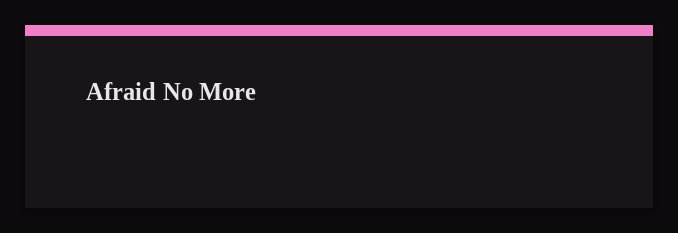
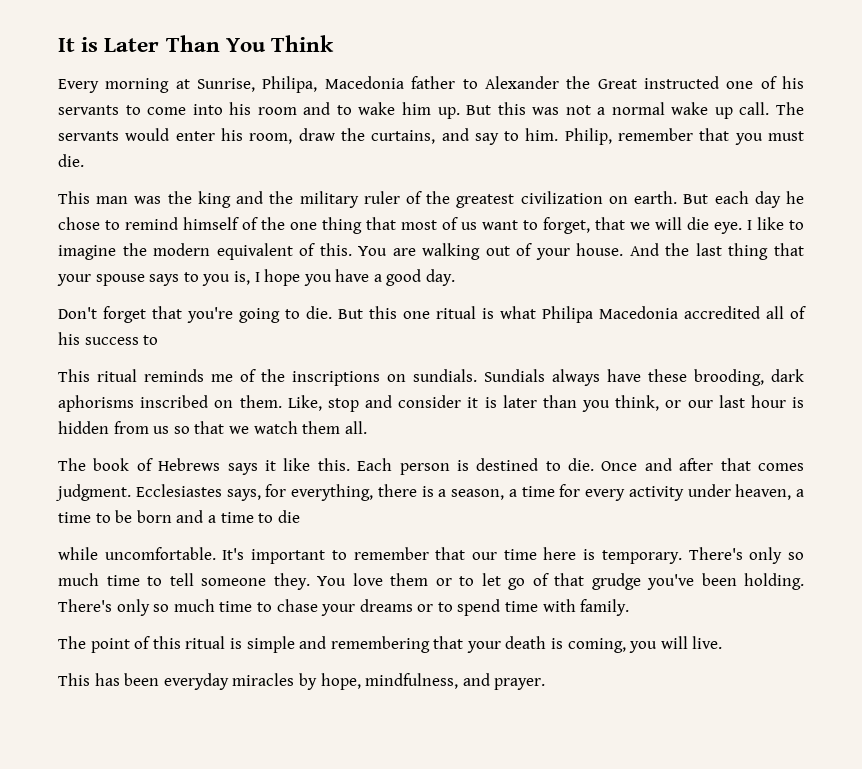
- Afraid No More
+ It is Later Than You Think
+ Every morning at Sunrise, Philipa, Macedonia father to Alexander the Great instructed one of his servants to come into his room and to wake him up. But this was not a normal wake up call. The servants would enter his room, draw the curtains, and say to him. Philip, remember that you must die.
+ This man was the king and the military ruler of the greatest civilization on earth. But each day he chose to remind himself of the one thing that most of us want to forget, that we will die eye. I like to imagine the modern equivalent of this. You are walking out of your house. And the last thing that your spouse says to you is, I hope you have a good day.
+ Don't forget that you're going to die. But this one ritual is what Philipa Macedonia accredited all of his success to
+ This ritual reminds me of the inscriptions on sundials. Sundials always have these brooding, dark aphorisms inscribed on them. Like, stop and consider it is later than you think, or our last hour is hidden from us so that we watch them all.
+ The book of Hebrews says it like this. Each person is destined to die. Once and after that comes judgment. Ecclesiastes says, for everything, there is a season, a time for every activity under heaven, a time to be born and a time to die
+ while uncomfortable. It's important to remember that our time here is temporary. There's only so much time to tell someone they. You love them or to let go of that grudge you've been holding. There's only so much time to chase your dreams or to spend time with family.
+ The point of this ritual is simple and remembering that your death is coming, you will live.
+ This has been everyday miracles by hope, mindfulness, and prayer.

